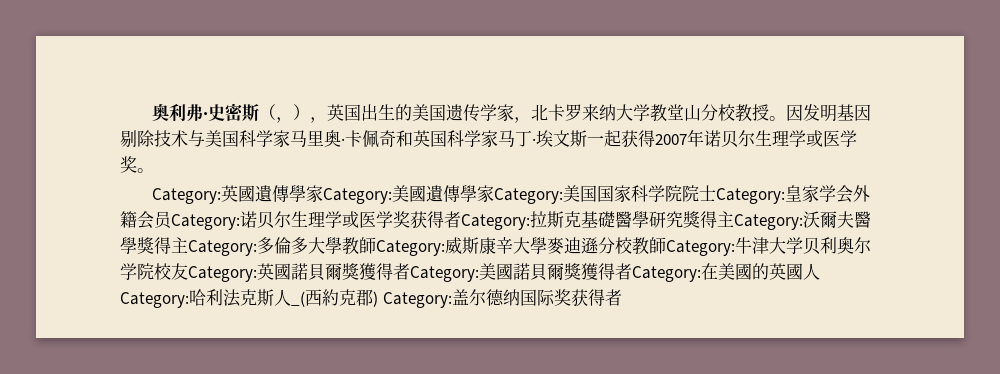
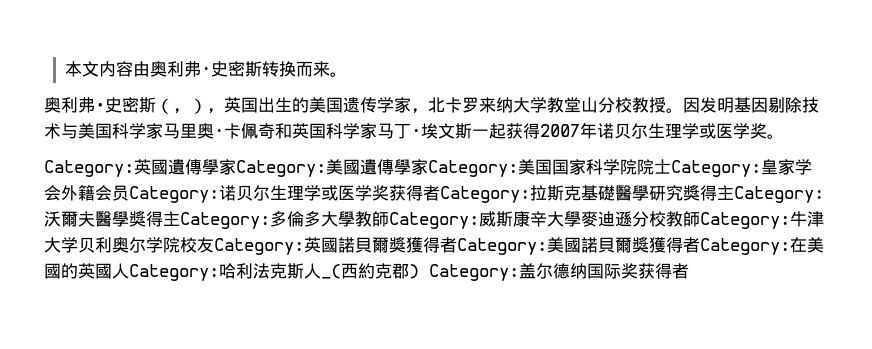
+ 本文内容由奥利弗·史密斯转换而来。

